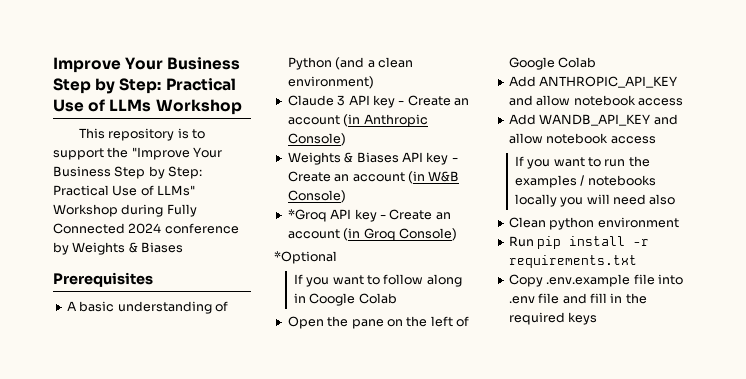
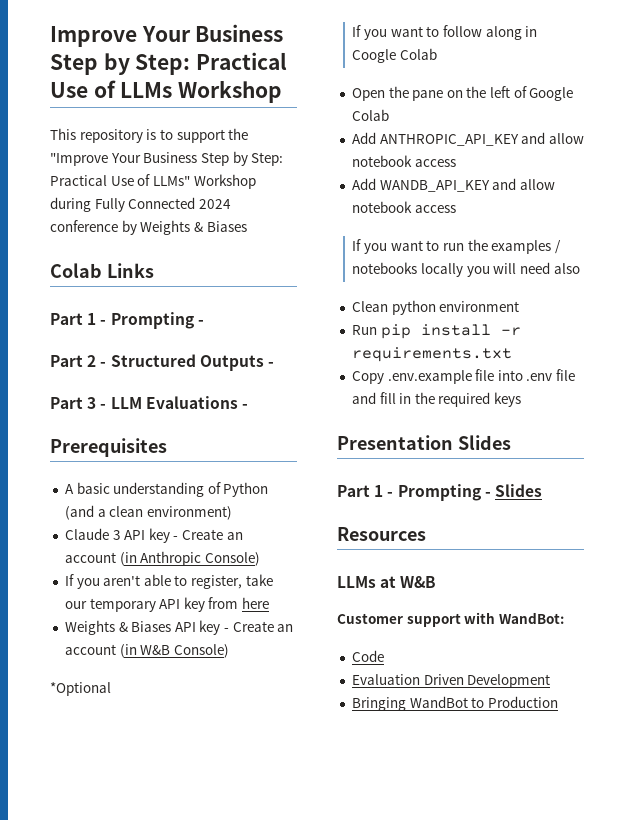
+ Colab Links
+ Part 1 - Prompting -
+ Part 2 - Structured Outputs -
+ Part 3 - LLM Evaluations -
+ If you aren't able to register, take our temporary API key from here
- *Groq API key - Create an account (in Groq Console)
+ Presentation Slides
+ Part 1 - Prompting - Slides
+ Resources
+ LLMs at W&B
+ Customer support with WandBot:
+ Code
+ Evaluation Driven Development
+ Bringing WandBot to Production

